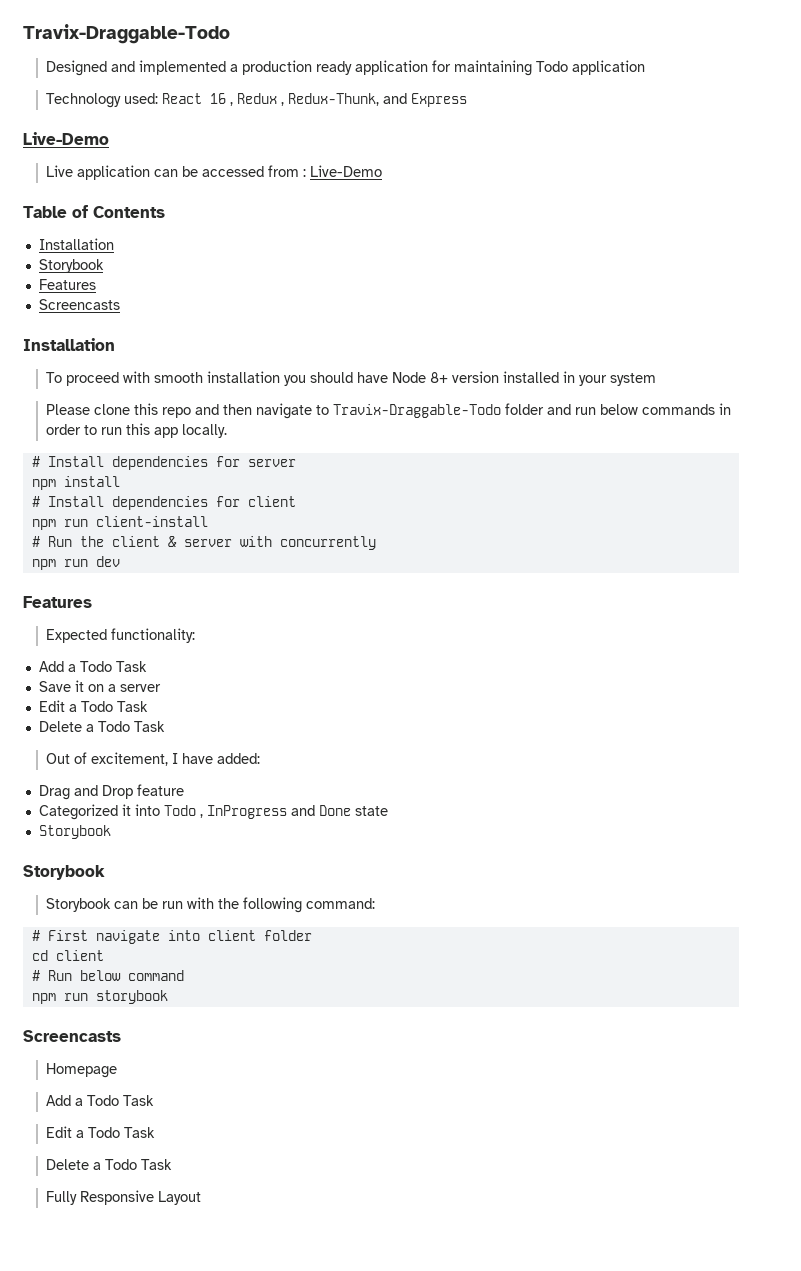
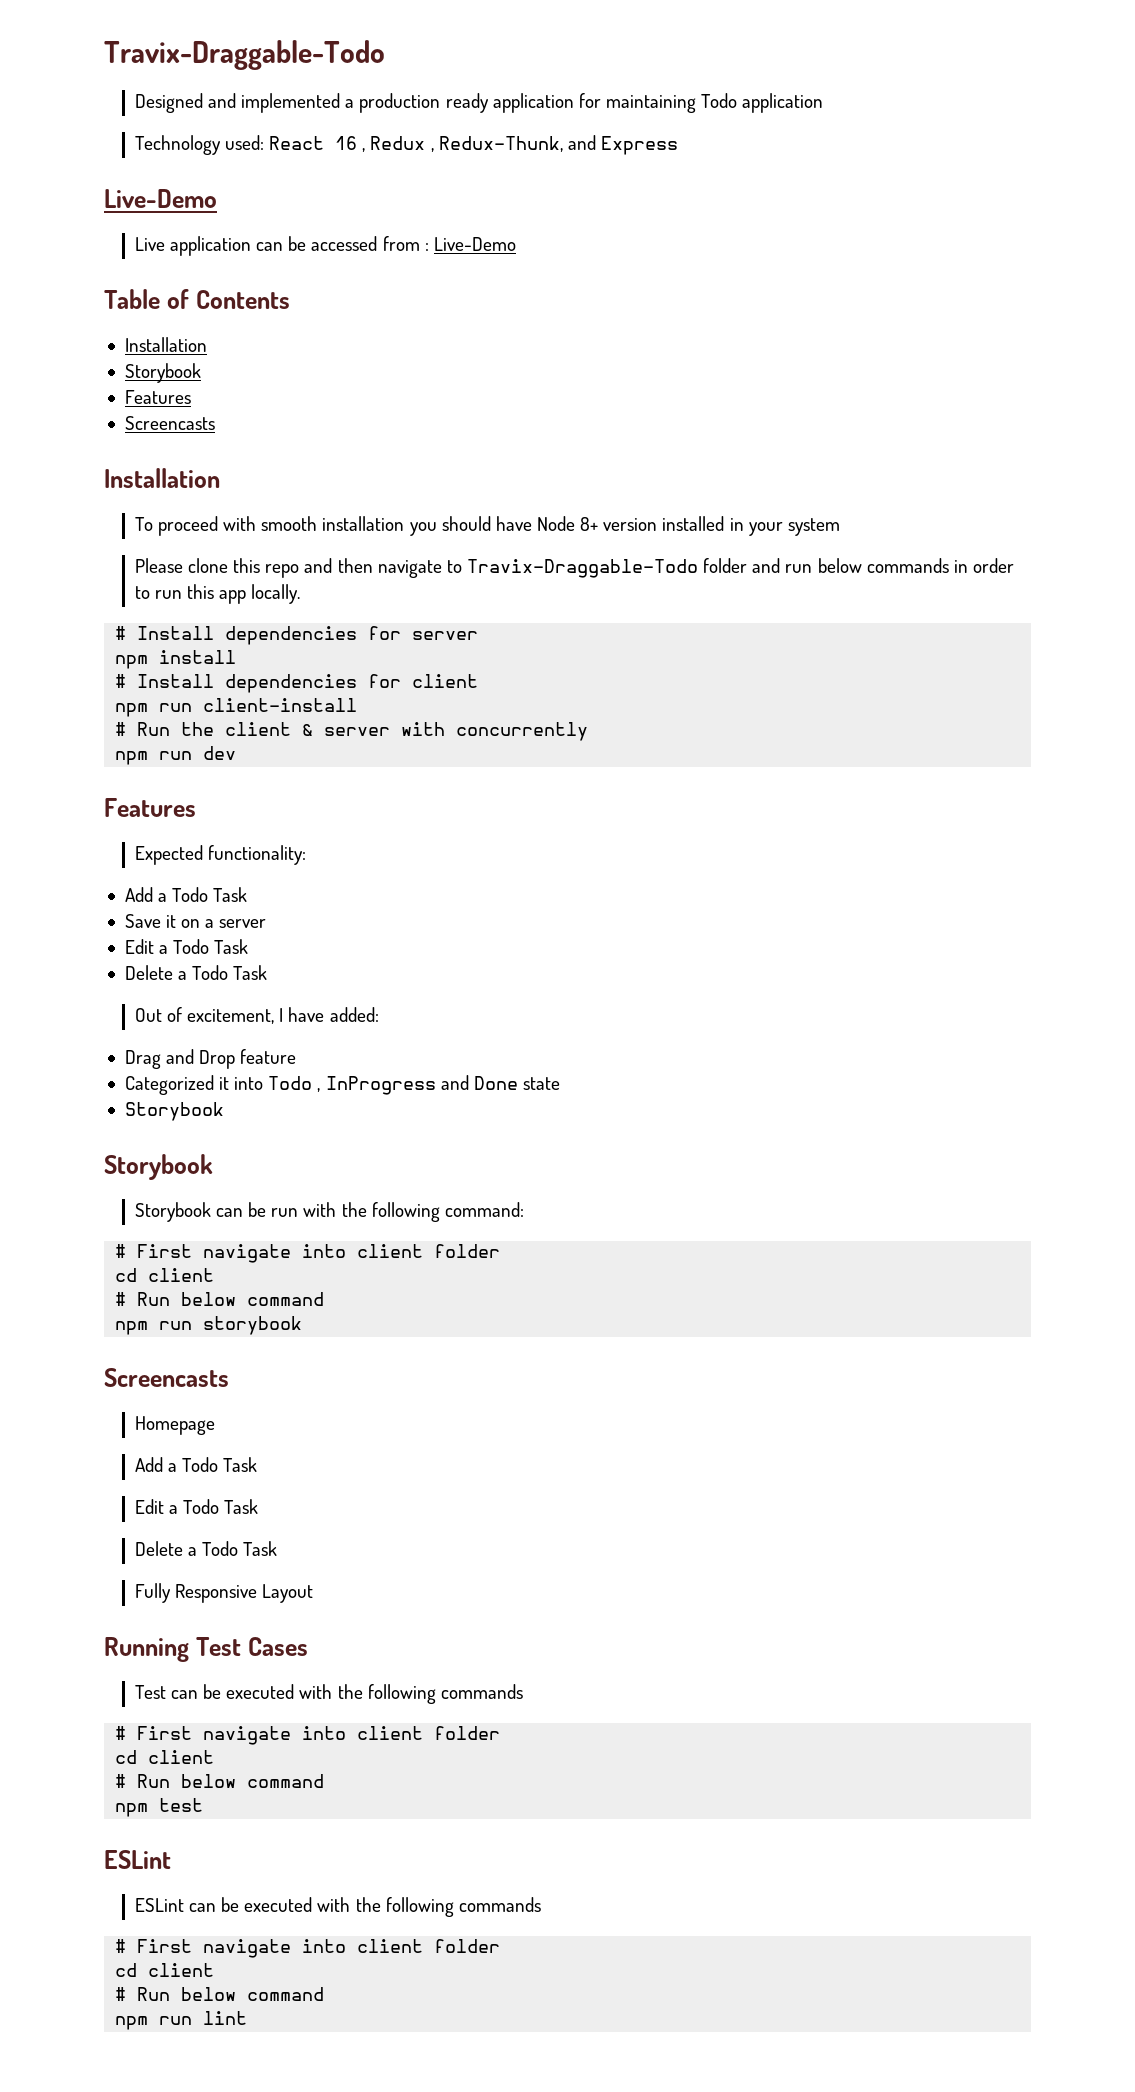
+ Running Test Cases
+ Test can be executed with the following commands
+ # First navigate into client folder
+ cd client
+ # Run below command
+ npm test
+ ESLint
+ ESLint can be executed with the following commands
+ # First navigate into client folder
+ cd client
+ # Run below command
+ npm run lint

